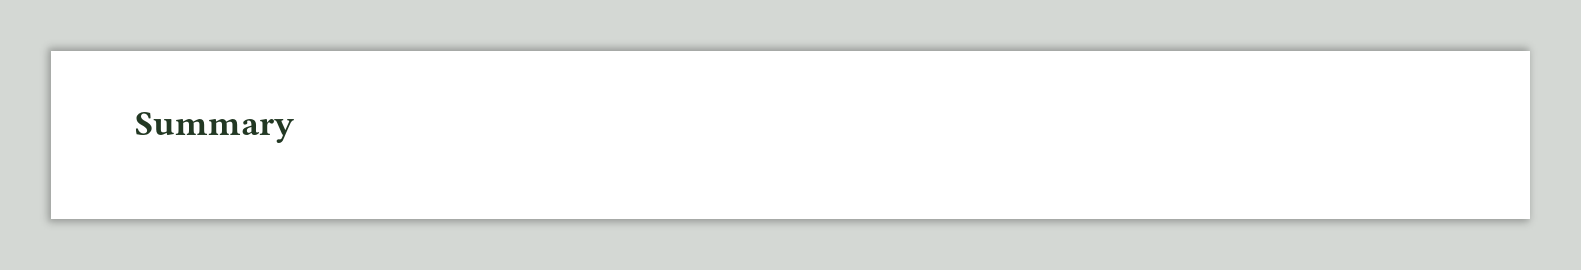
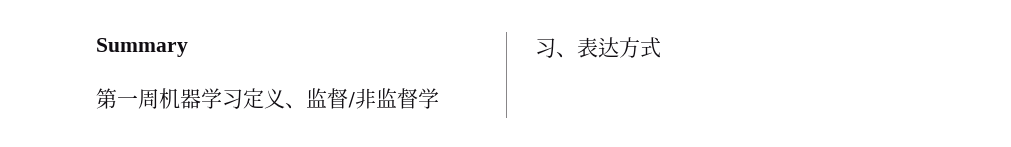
+ 第一周机器学习定义、监督/非监督学习、表达方式

